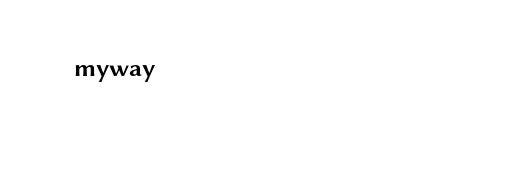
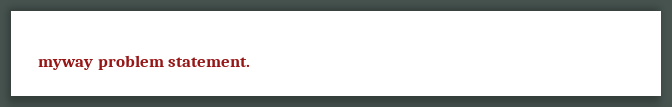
- myway
+ myway problem statement.

